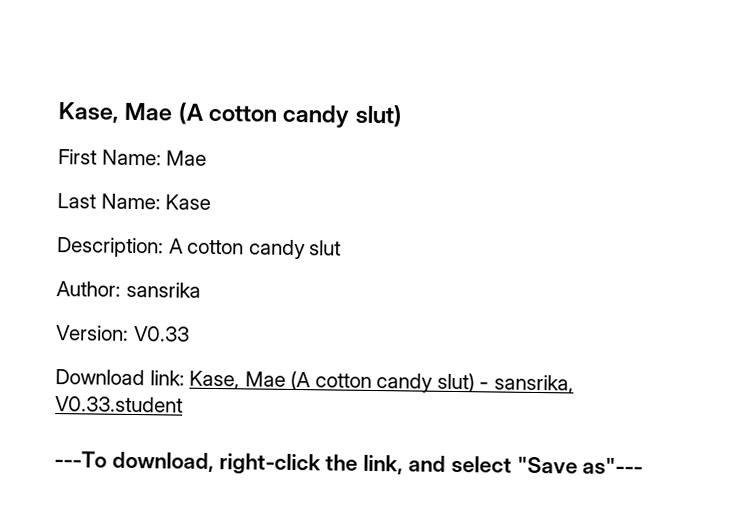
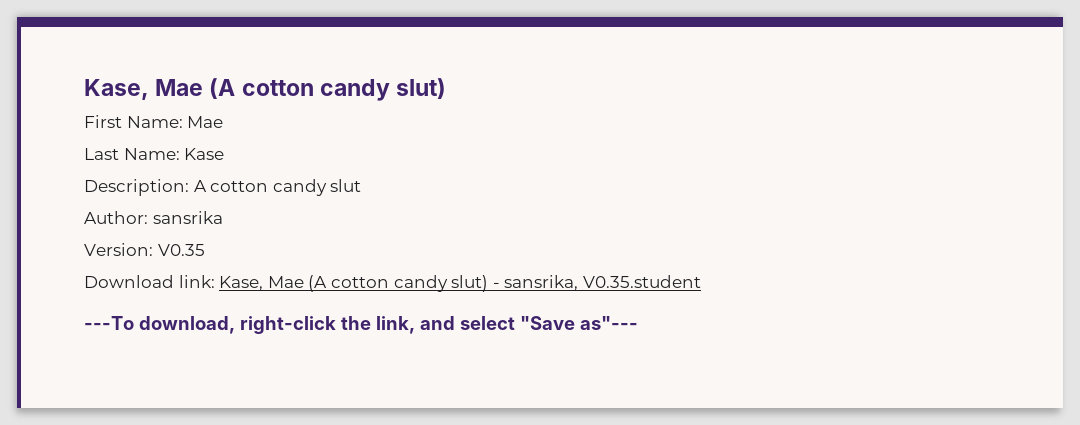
- Version: V0.33
+ Version: V0.35
- Download link: Kase, Mae (A cotton candy slut) - sansrika, V0.33.student
+ Download link: Kase, Mae (A cotton candy slut) - sansrika, V0.35.student

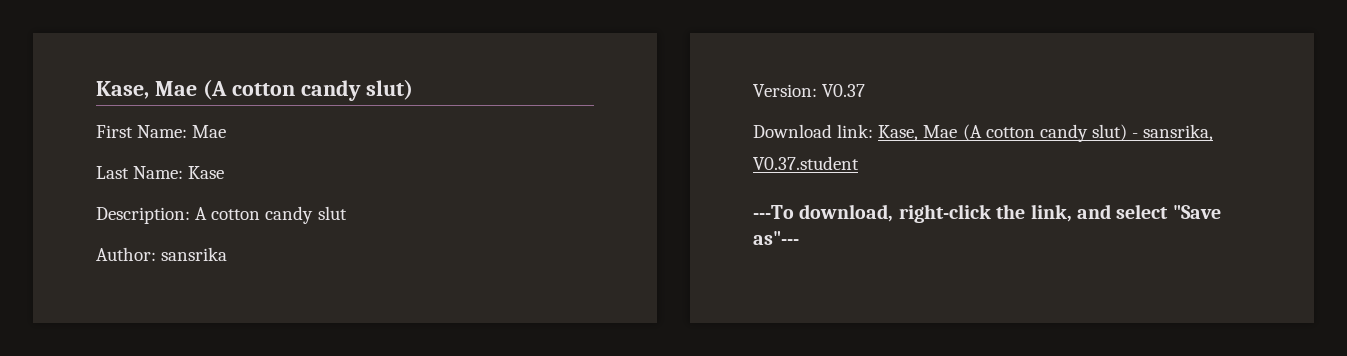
- Version: V0.35
+ Version: V0.37
- Download link: Kase, Mae (A cotton candy slut) - sansrika, V0.35.student
+ Download link: Kase, Mae (A cotton candy slut) - sansrika, V0.37.student

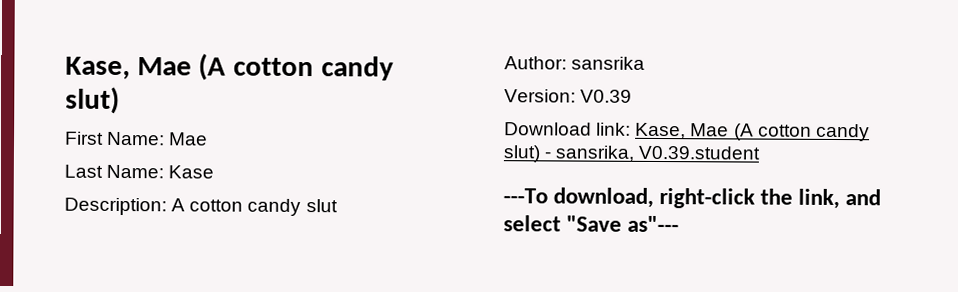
- Version: V0.37
+ Version: V0.39
- Download link: Kase, Mae (A cotton candy slut) - sansrika, V0.37.student
+ Download link: Kase, Mae (A cotton candy slut) - sansrika, V0.39.student

